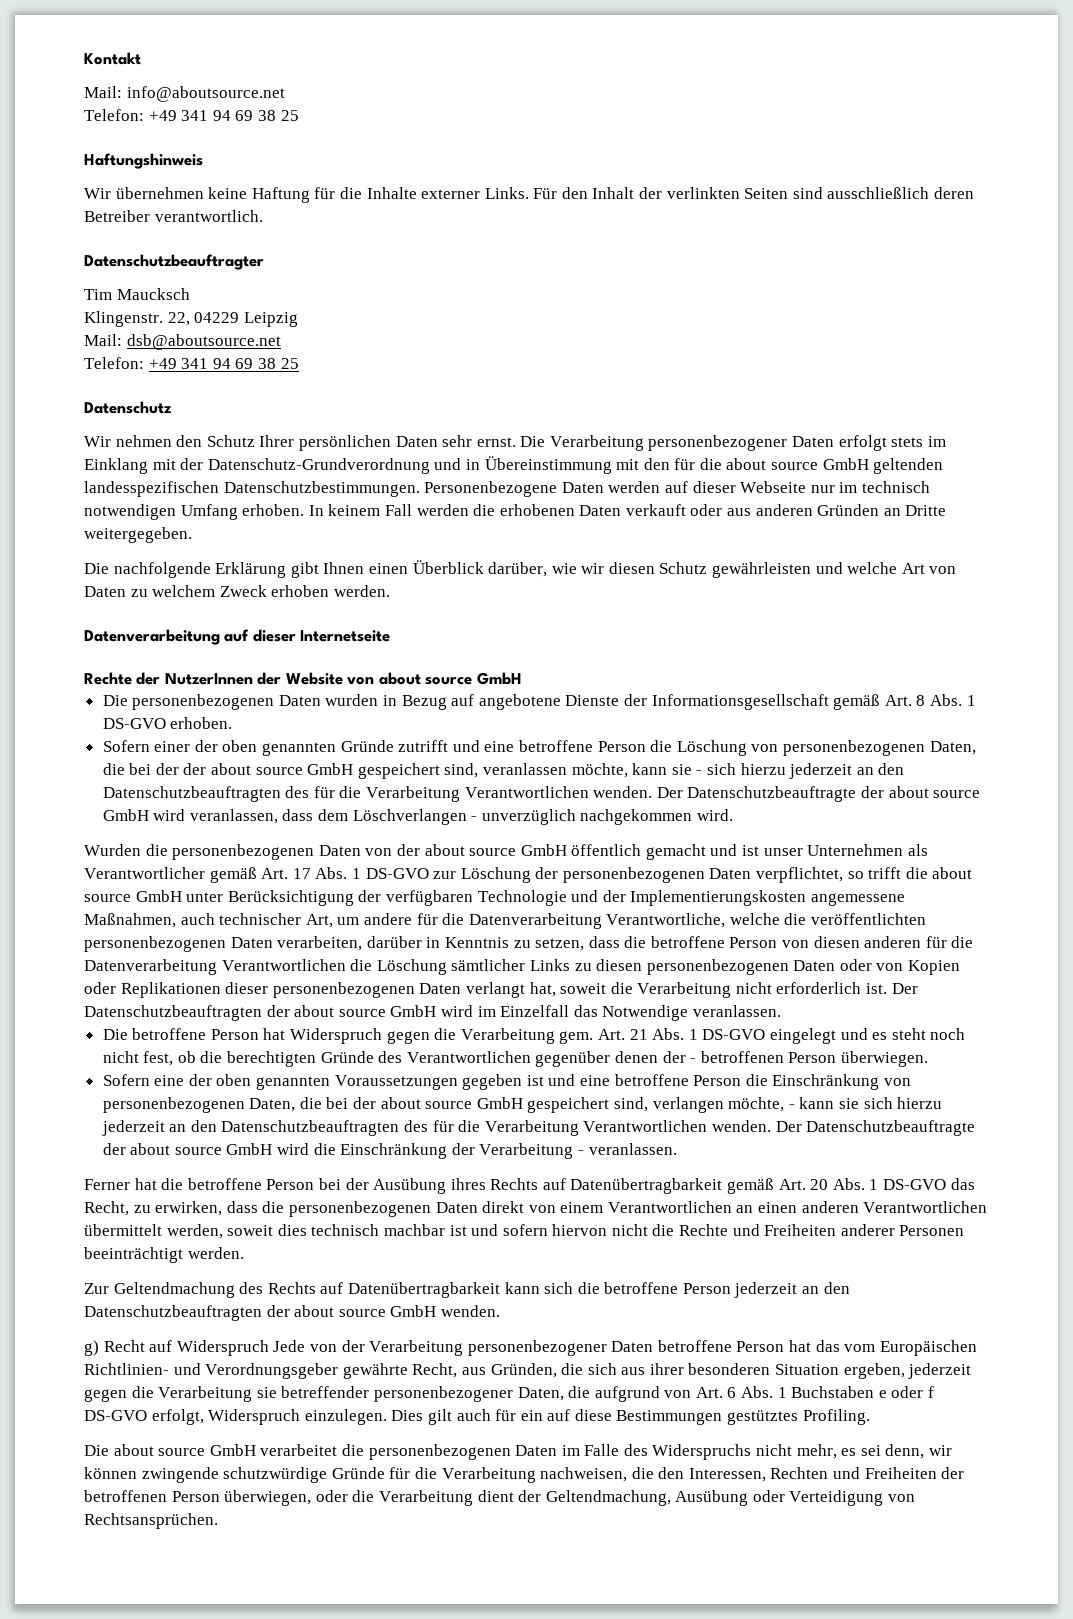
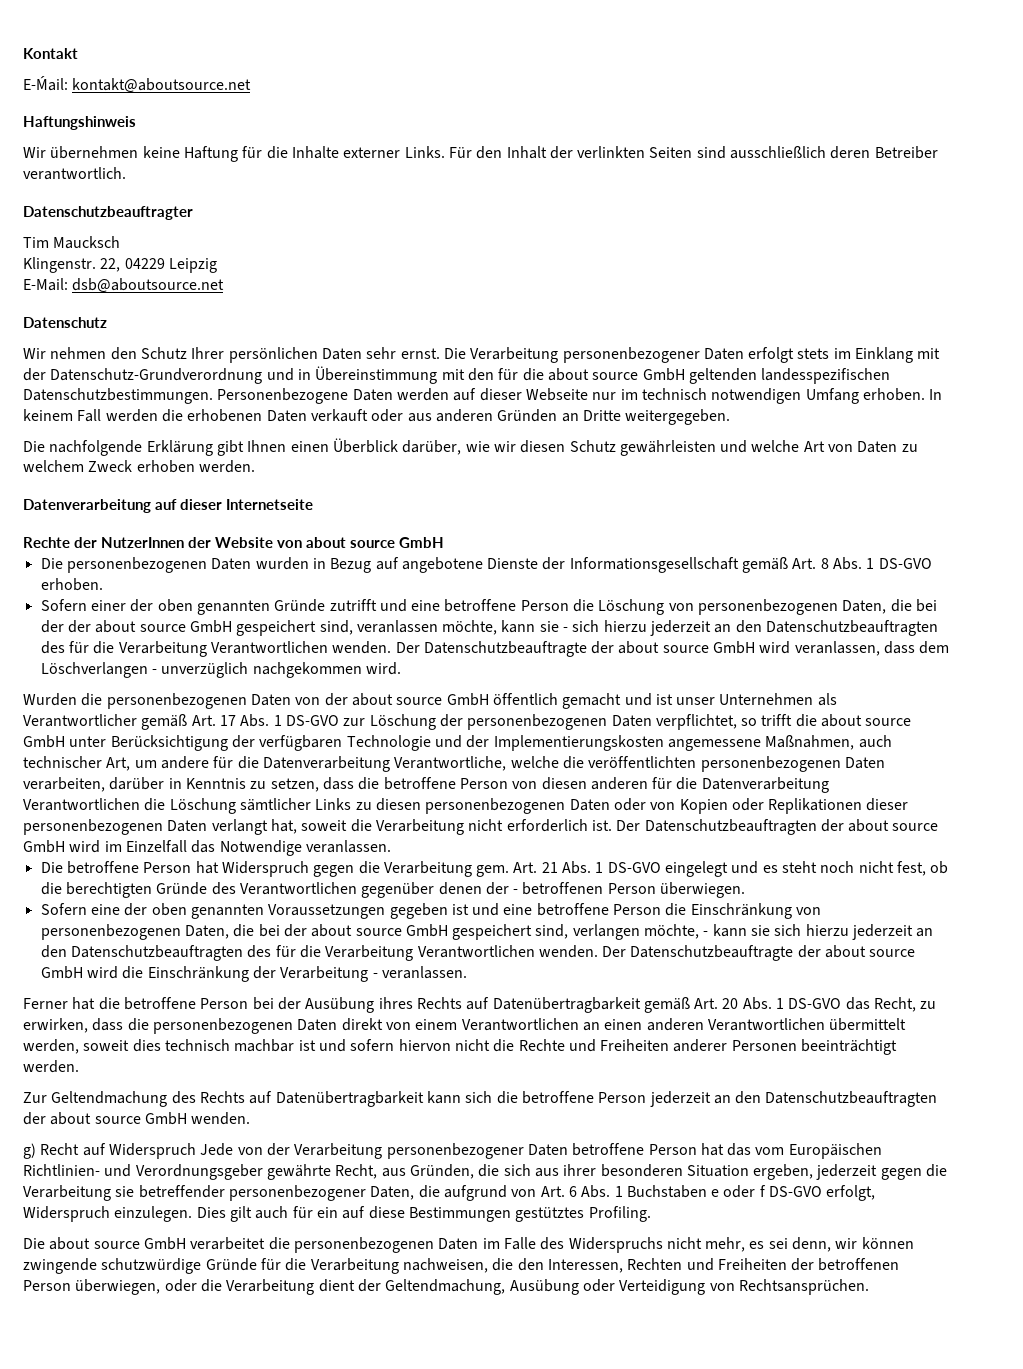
- Mail: info@aboutsource.net
- Telefon: +49 341 94 69 38 25
+ E-Ḿail: kontakt@aboutsource.net
- Mail: dsb@aboutsource.net
- Telefon: +49 341 94 69 38 25
+ E-Mail: dsb@aboutsource.net

